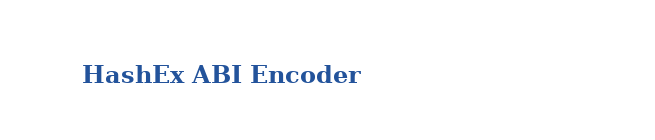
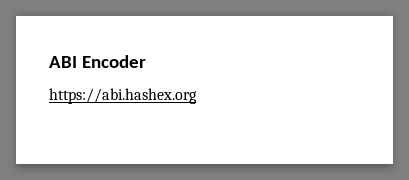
- HashEx ABI Encoder
+ ABI Encoder
+ https://abi.hashex.org

